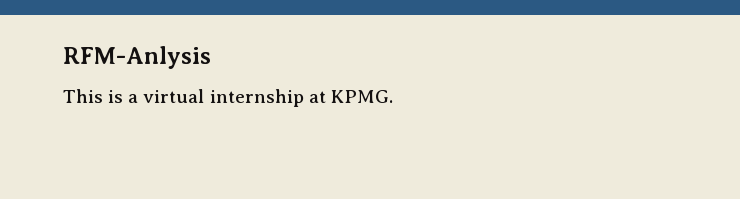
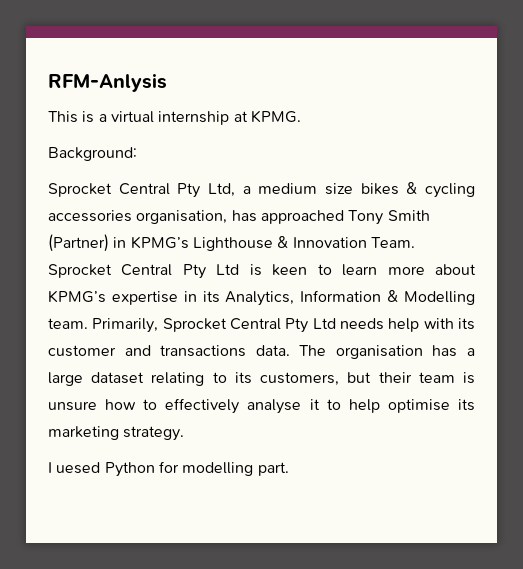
+ Background:
+ Sprocket Central Pty Ltd, a medium size bikes & cycling accessories organisation, has approached Tony Smith (Partner) in KPMG’s Lighthouse & Innovation Team. Sprocket Central Pty Ltd is keen to learn more about KPMG’s expertise in its Analytics, Information & Modelling team. Primarily, Sprocket Central Pty Ltd needs help with its customer and transactions data. The organisation has a large dataset relating to its customers, but their team is unsure how to effectively analyse it to help optimise its marketing strategy.
+ I uesed Python for modelling part.

